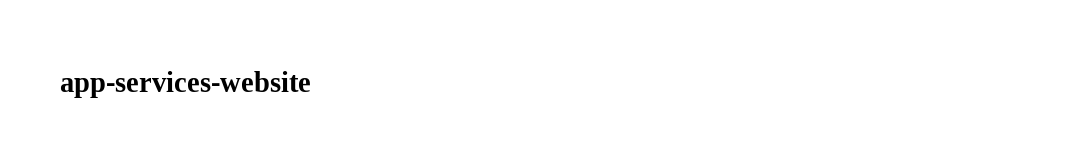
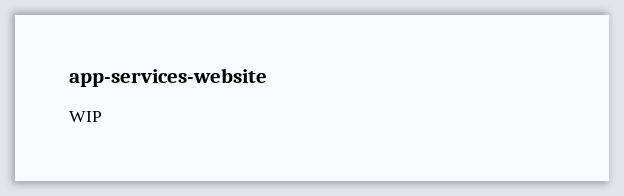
+ WIP

